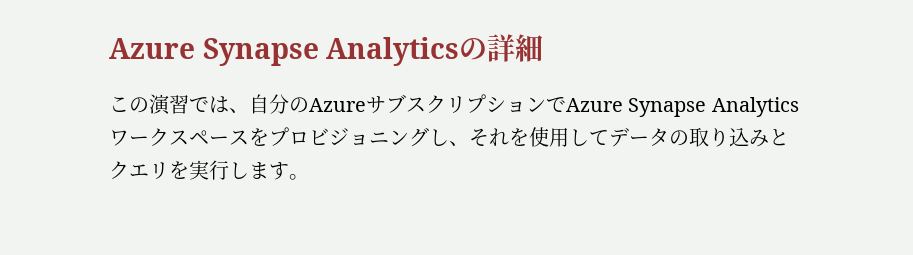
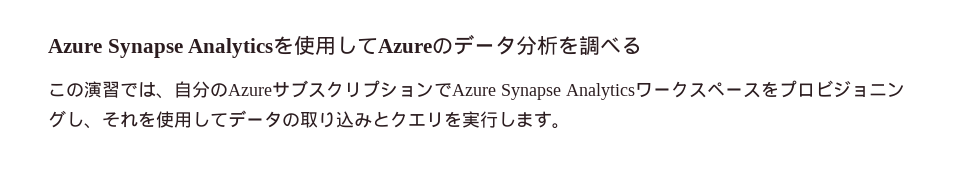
- Azure Synapse Analyticsの詳細
+ Azure Synapse Analyticsを使用してAzureのデータ分析を調べる

